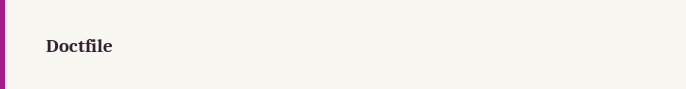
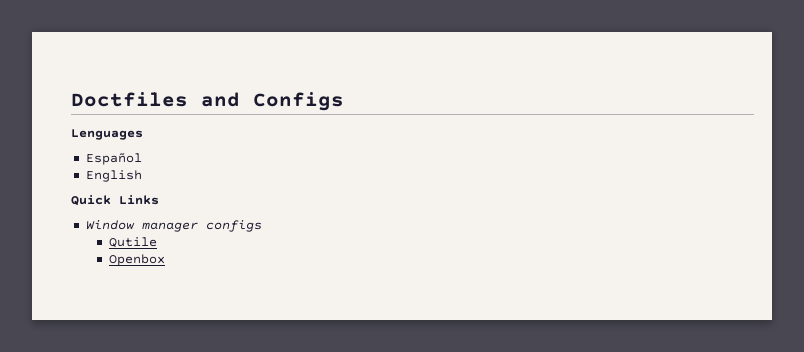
- Doctfile
+ Doctfiles and Configs
+ Lenguages
+ Español
+ English
+ Quick Links
+ Window manager configs
+ Qutile
+ Openbox

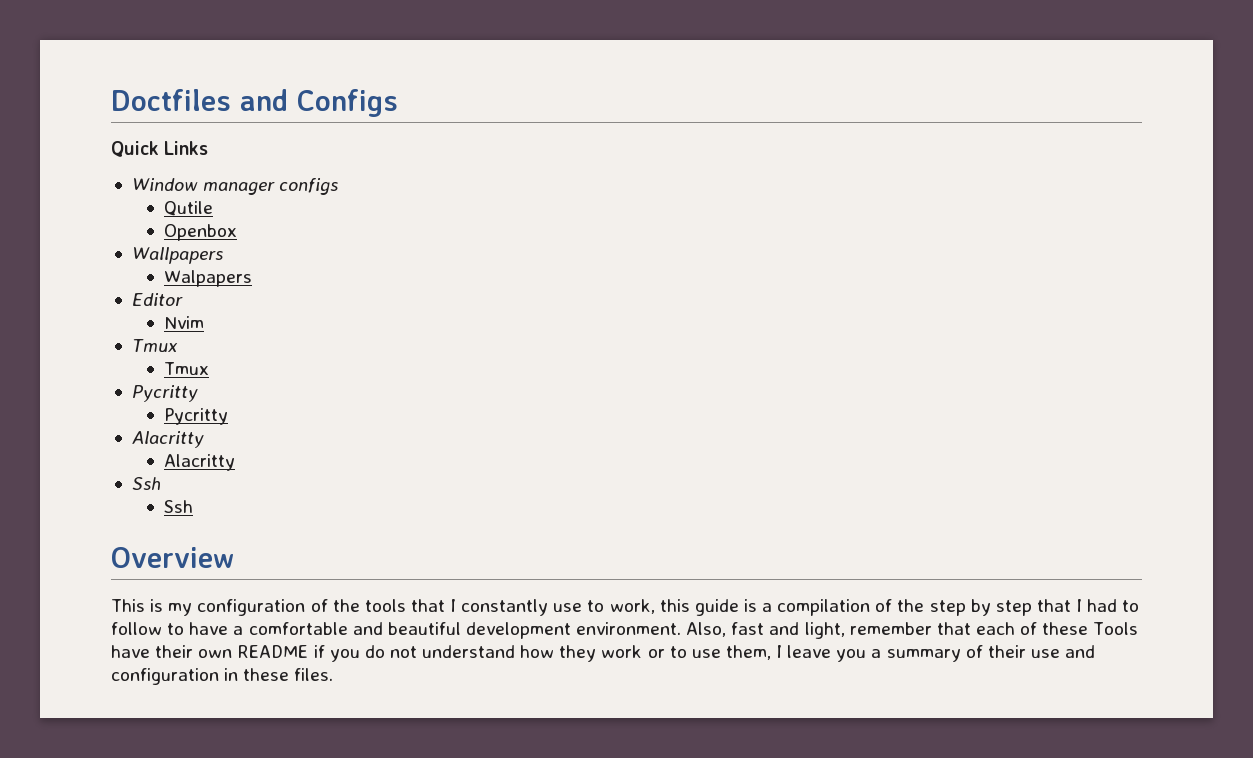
- Lenguages
- Español
- English
+ Wallpapers
+ Walpapers
+ Editor
+ Nvim
+ Tmux
+ Tmux
+ Pycritty
+ Pycritty
+ Alacritty
+ Alacritty
+ Ssh
+ Ssh
+ Overview
+ This is my configuration of the tools that I constantly use to work, this guide is a compilation of the step by step that I had to follow to have a comfortable and beautiful development environment. Also, fast and light, remember that each of these Tools have their own README if you do not understand how they work or to use them, I leave you a summary of their use and configuration in these files.

